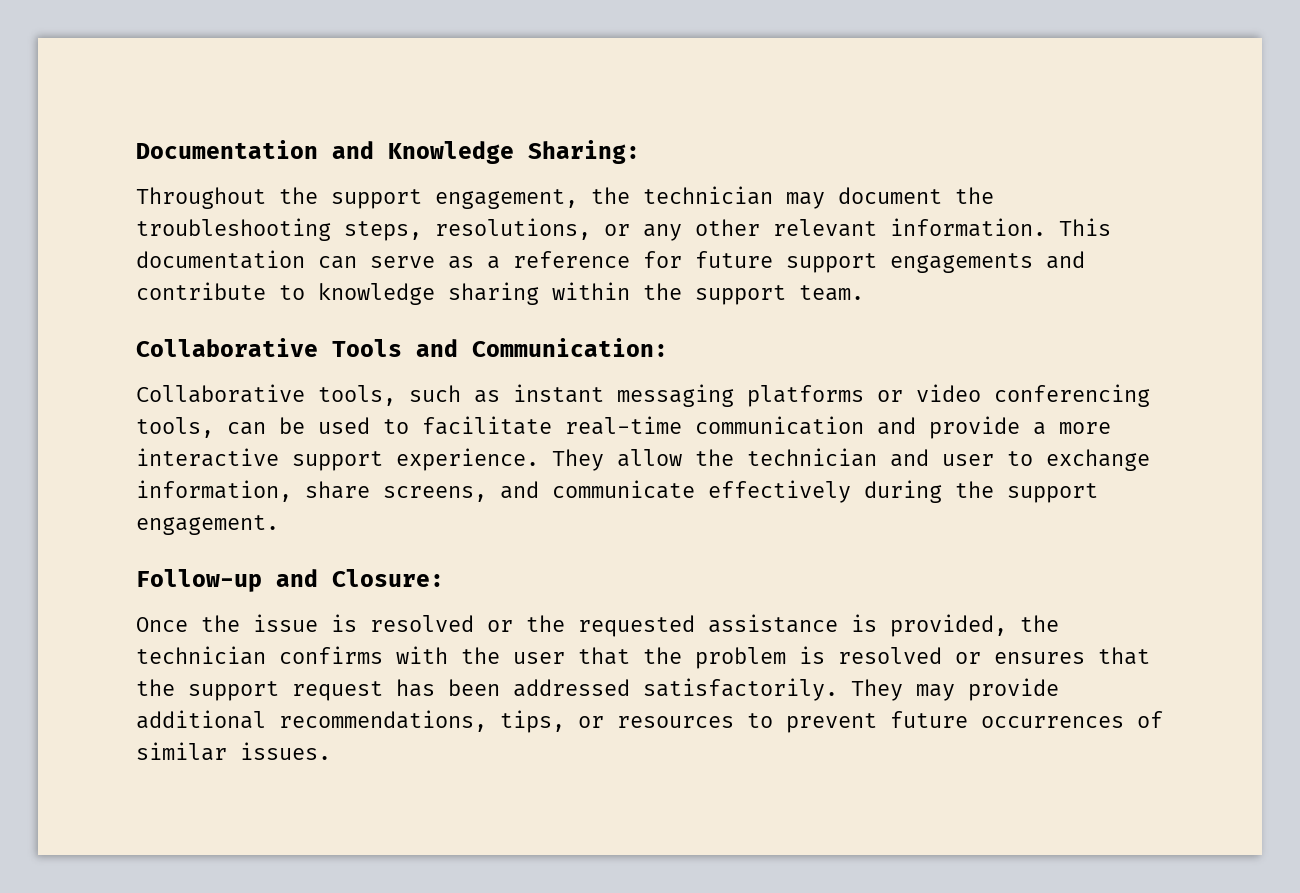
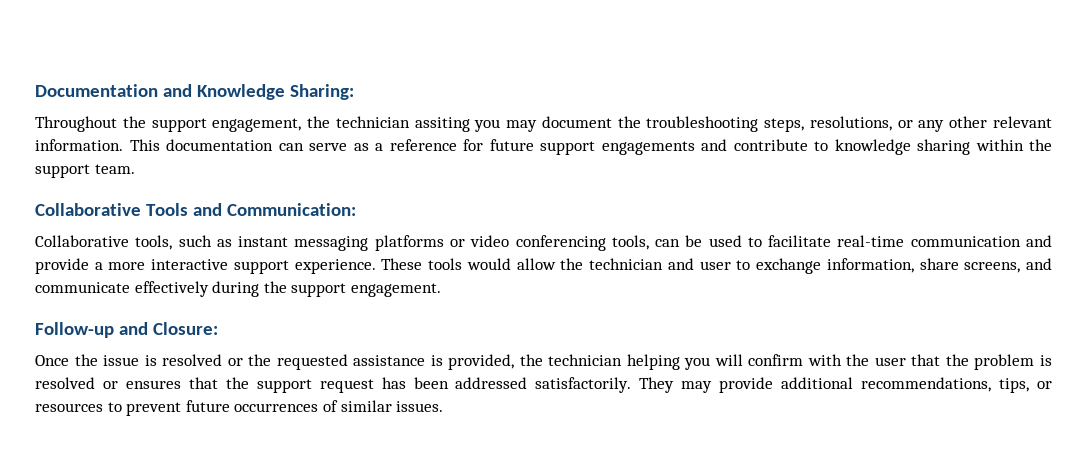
- Throughout the support engagement, the technician may document the troubleshooting steps, resolutions, or any other relevant information.
+ Throughout the support engagement, the technician assiting you may document the troubleshooting steps, resolutions, or any other relevant information.
- They allow the technician and user to exchange information, share screens, and communicate effectively during the support engagement.
+ These tools would allow the technician and user to exchange information, share screens, and communicate effectively during the support engagement.
- Once the issue is resolved or the requested assistance is provided, the technician confirms with the user that the problem is resolved or ensures that the support request has been addressed satisfactorily.
+ Once the issue is resolved or the requested assistance is provided, the technician helping you will confirm with the user that the problem is resolved or ensures that the support request has been addressed satisfactorily.

